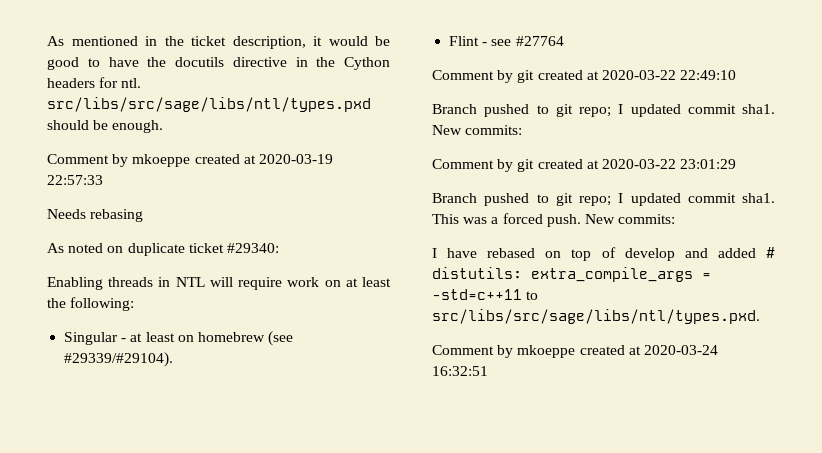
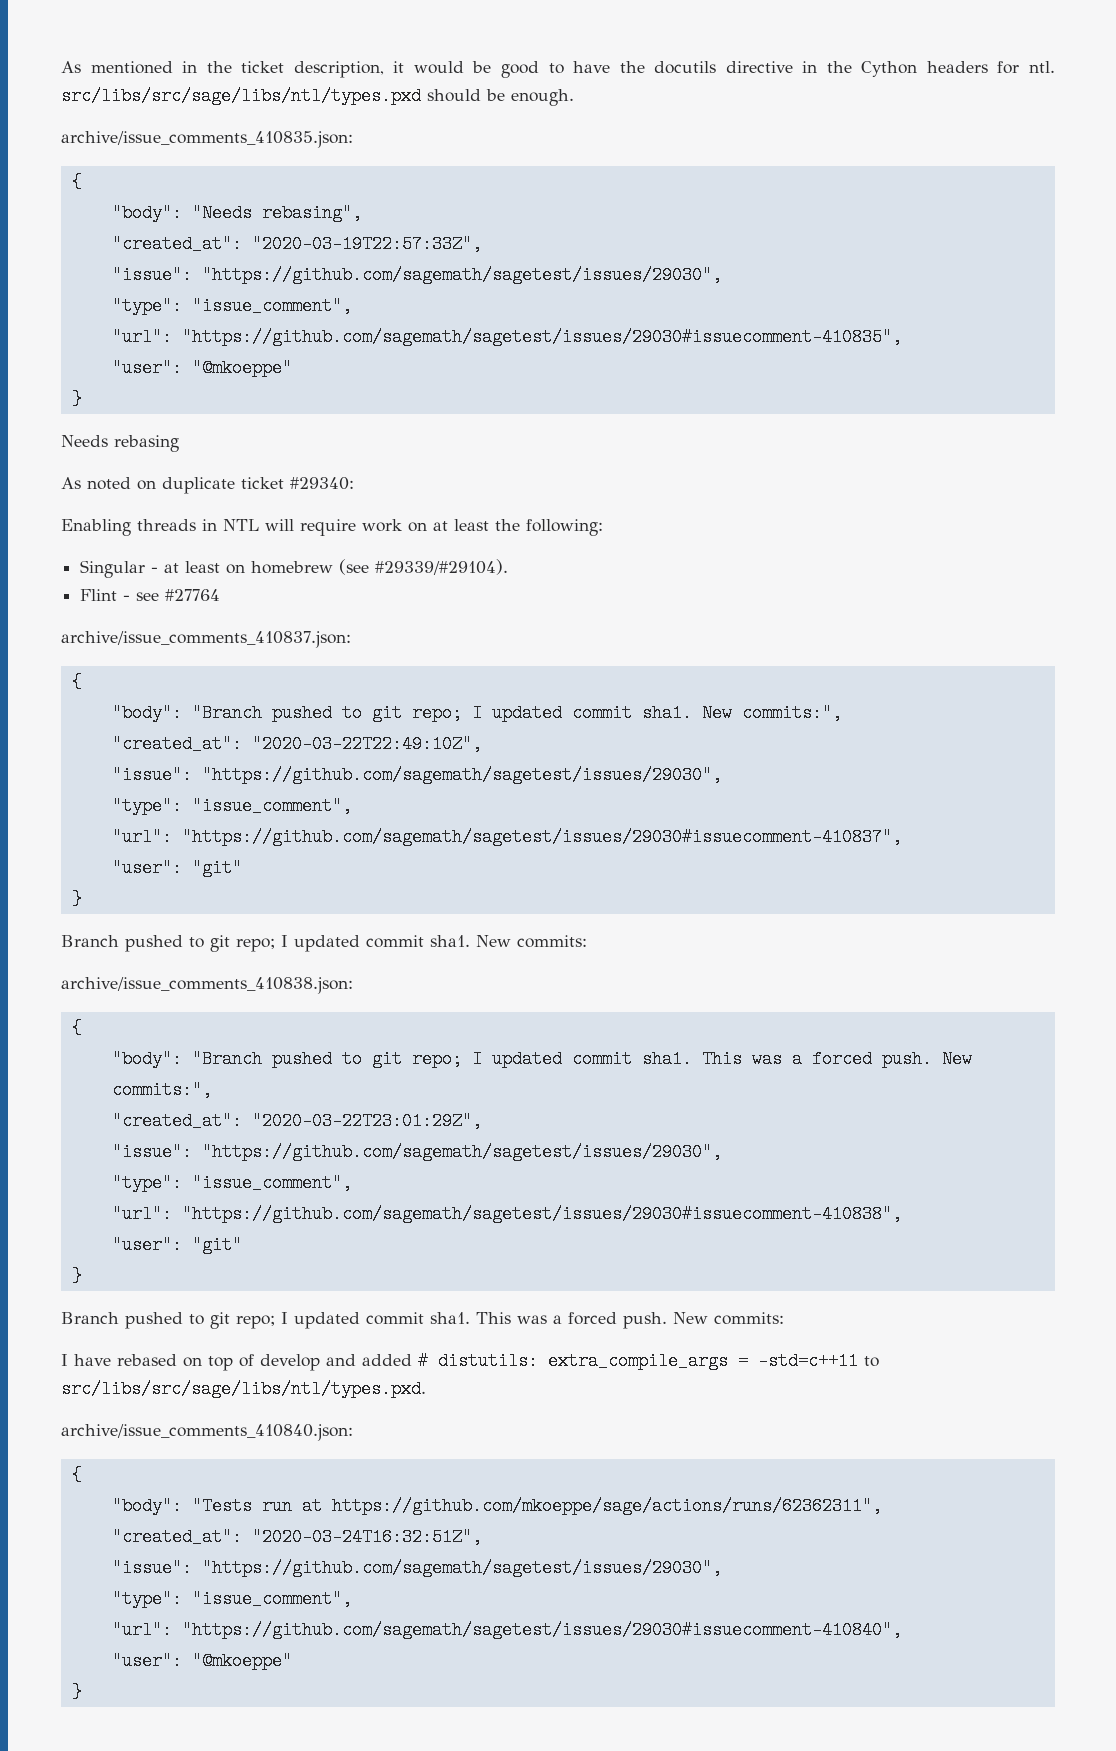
- Comment by mkoeppe created at 2020-03-19 22:57:33
+ archive/issue_comments_410835.json:
+ {
+ "body": "Needs rebasing",
+ "created_at": "2020-03-19T22:57:33Z",
+ "issue": "https://github.com/sagemath/sagetest/issues/29030",
+ "type": "issue_comment",
+ "url": "https://github.com/sagemath/sagetest/issues/29030#issuecomment-410835",
+ "user": "@mkoeppe"
+ }
- Comment by git created at 2020-03-22 22:49:10
+ archive/issue_comments_410837.json:
+ {
+ "body": "Branch pushed to git repo; I updated commit sha1. New commits:",
+ "created_at": "2020-03-22T22:49:10Z",
+ "issue": "https://github.com/sagemath/sagetest/issues/29030",
+ "type": "issue_comment",
+ "url": "https://github.com/sagemath/sagetest/issues/29030#issuecomment-410837",
+ "user": "git"
+ }
- Comment by git created at 2020-03-22 23:01:29
+ archive/issue_comments_410838.json:
+ {
+ "body": "Branch pushed to git repo; I updated commit sha1. This was a forced push. New commits:",
+ "created_at": "2020-03-22T23:01:29Z",
+ "issue": "https://github.com/sagemath/sagetest/issues/29030",
+ "type": "issue_comment",
+ "url": "https://github.com/sagemath/sagetest/issues/29030#issuecomment-410838",
+ "user": "git"
+ }
- Comment by mkoeppe created at 2020-03-24 16:32:51
+ archive/issue_comments_410840.json:
+ {
+ "body": "Tests run at https://github.com/mkoeppe/sage/actions/runs/62362311",
+ "created_at": "2020-03-24T16:32:51Z",
+ "issue": "https://github.com/sagemath/sagetest/issues/29030",
+ "type": "issue_comment",
+ "url": "https://github.com/sagemath/sagetest/issues/29030#issuecomment-410840",
+ "user": "@mkoeppe"
+ }

